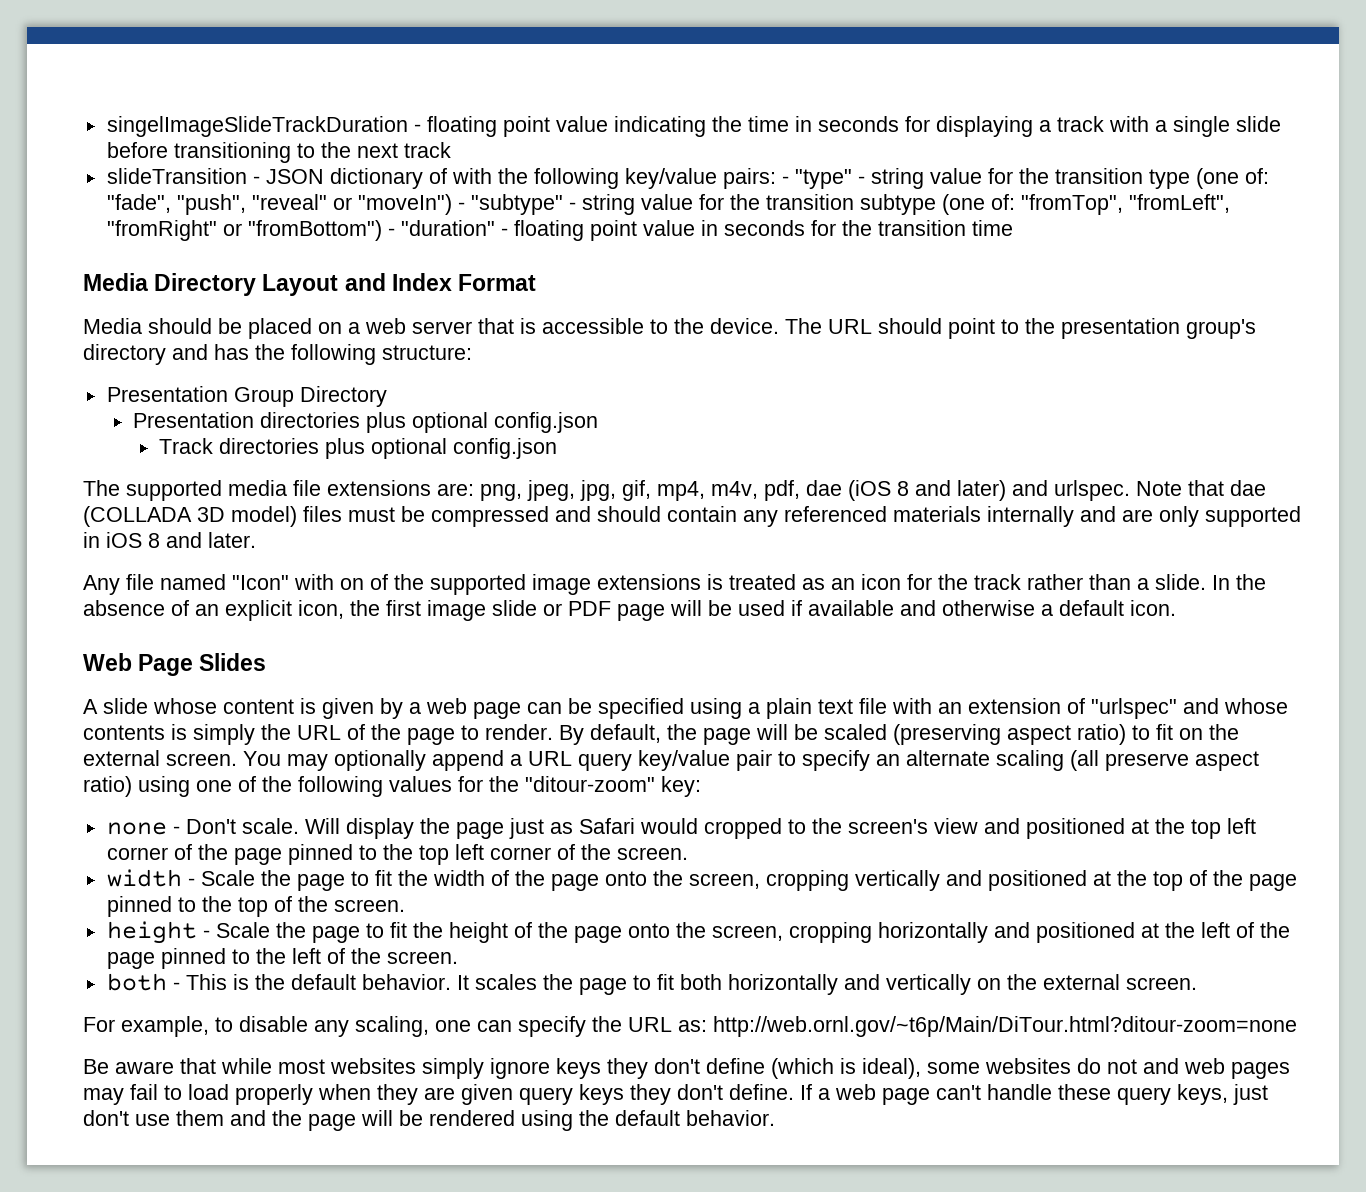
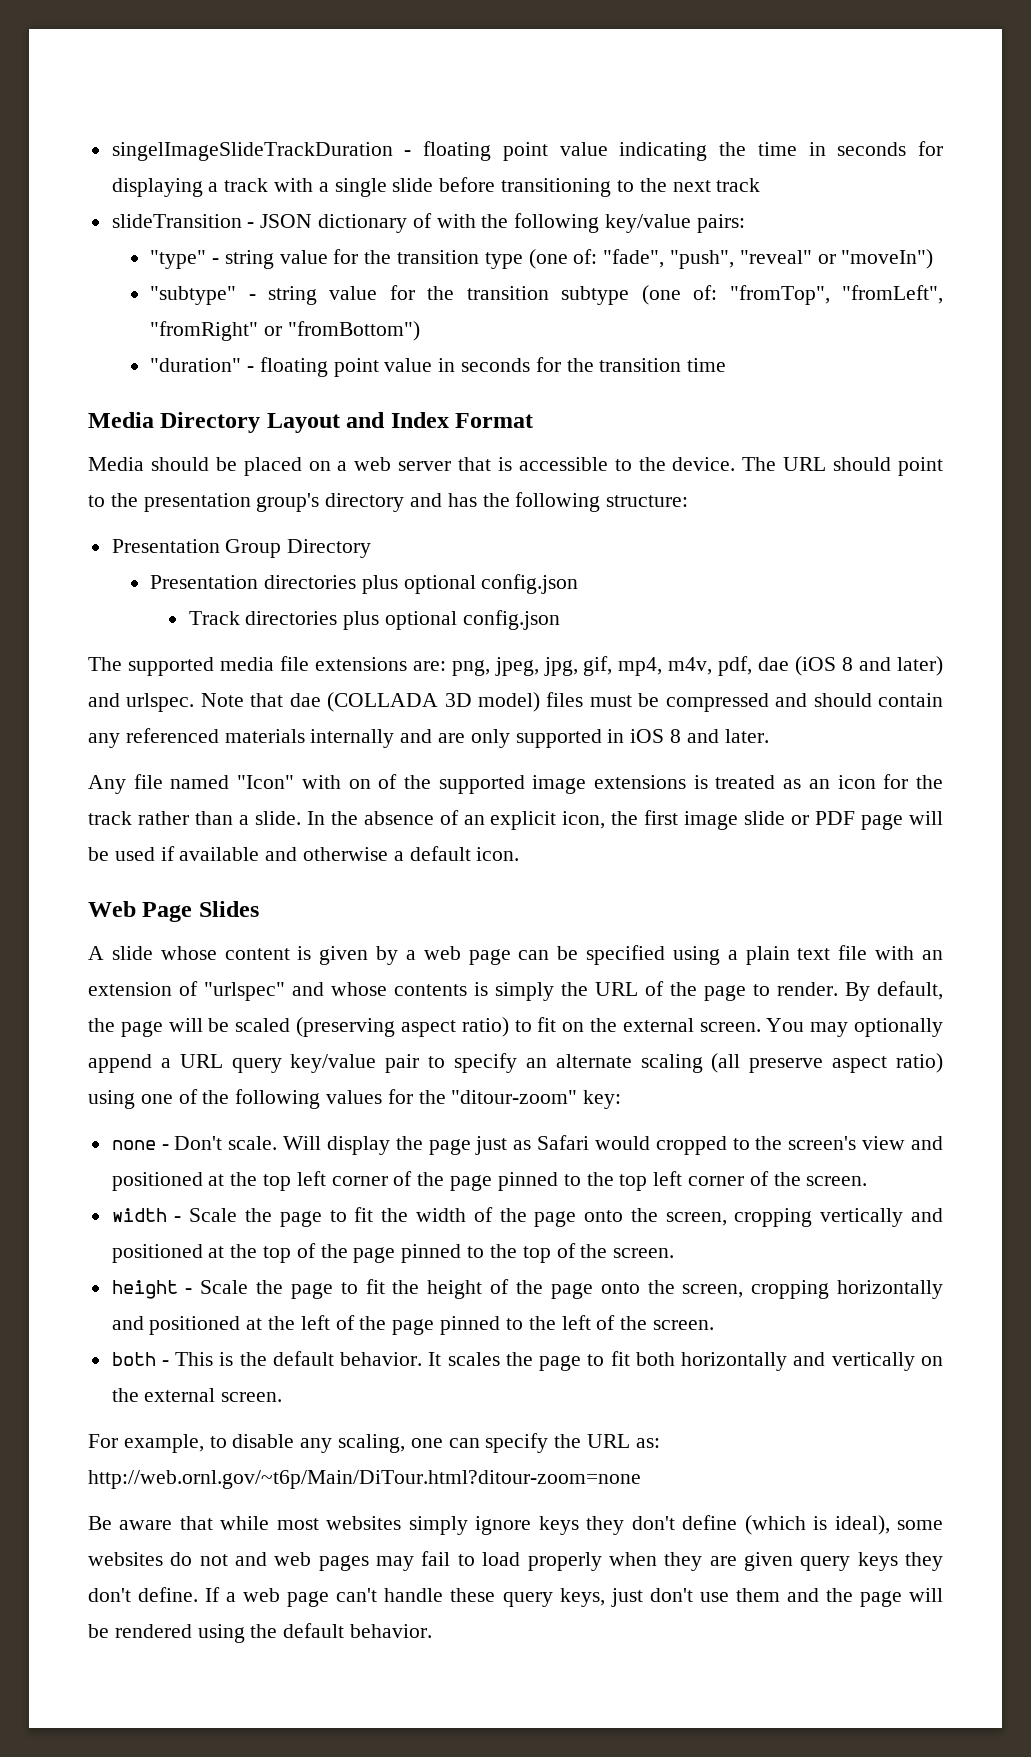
- slideTransition - JSON dictionary of with the following key/value pairs: ⁃ "type" - string value for the transition type (one of: "fade", "push", "reveal" or "moveIn") ⁃ "subtype" - string value for the transition subtype (one of: "fromTop", "fromLeft", "fromRight" or "fromBottom") ⁃ "duration" - floating point value in seconds for the transition time
+ slideTransition - JSON dictionary of with the following key/value pairs:
+ "type" - string value for the transition type (one of: "fade", "push", "reveal" or "moveIn")
+ "subtype" - string value for the transition subtype (one of: "fromTop", "fromLeft", "fromRight" or "fromBottom")
+ "duration" - floating point value in seconds for the transition time

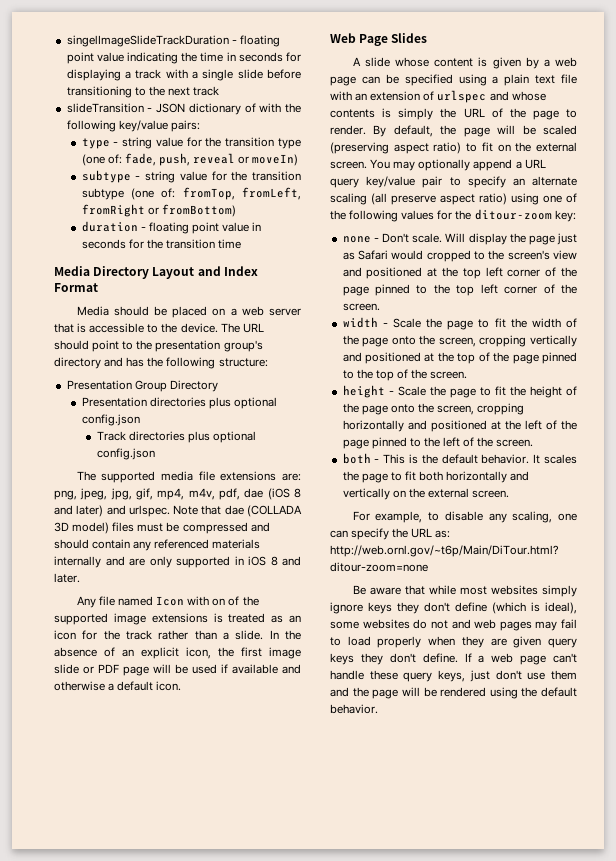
- "type" - string value for the transition type (one of: "fade", "push", "reveal" or "moveIn")
- "subtype" - string value for the transition subtype (one of: "fromTop", "fromLeft", "fromRight" or "fromBottom")
- "duration" - floating point value in seconds for the transition time
+ type - string value for the transition type (one of: fade, push, reveal or moveIn)
+ subtype - string value for the transition subtype (one of: fromTop, fromLeft, fromRight or fromBottom)
+ duration - floating point value in seconds for the transition time
- Any file named "Icon" with on of the supported image extensions is treated as an icon for the track rather than a slide.
+ Any file named Icon with on of the supported image extensions is treated as an icon for the track rather than a slide.
- A slide whose content is given by a web page can be specified using a plain text file with an extension of "urlspec" and whose contents is simply the URL of the page to render.
+ A slide whose content is given by a web page can be specified using a plain text file with an extension of urlspec and whose contents is simply the URL of the page to render.
- You may optionally append a URL query key/value pair to specify an alternate scaling (all preserve aspect ratio) using one of the following values for the "ditour-zoom" key:
+ You may optionally append a URL query key/value pair to specify an alternate scaling (all preserve aspect ratio) using one of the following values for the ditour-zoom key:

